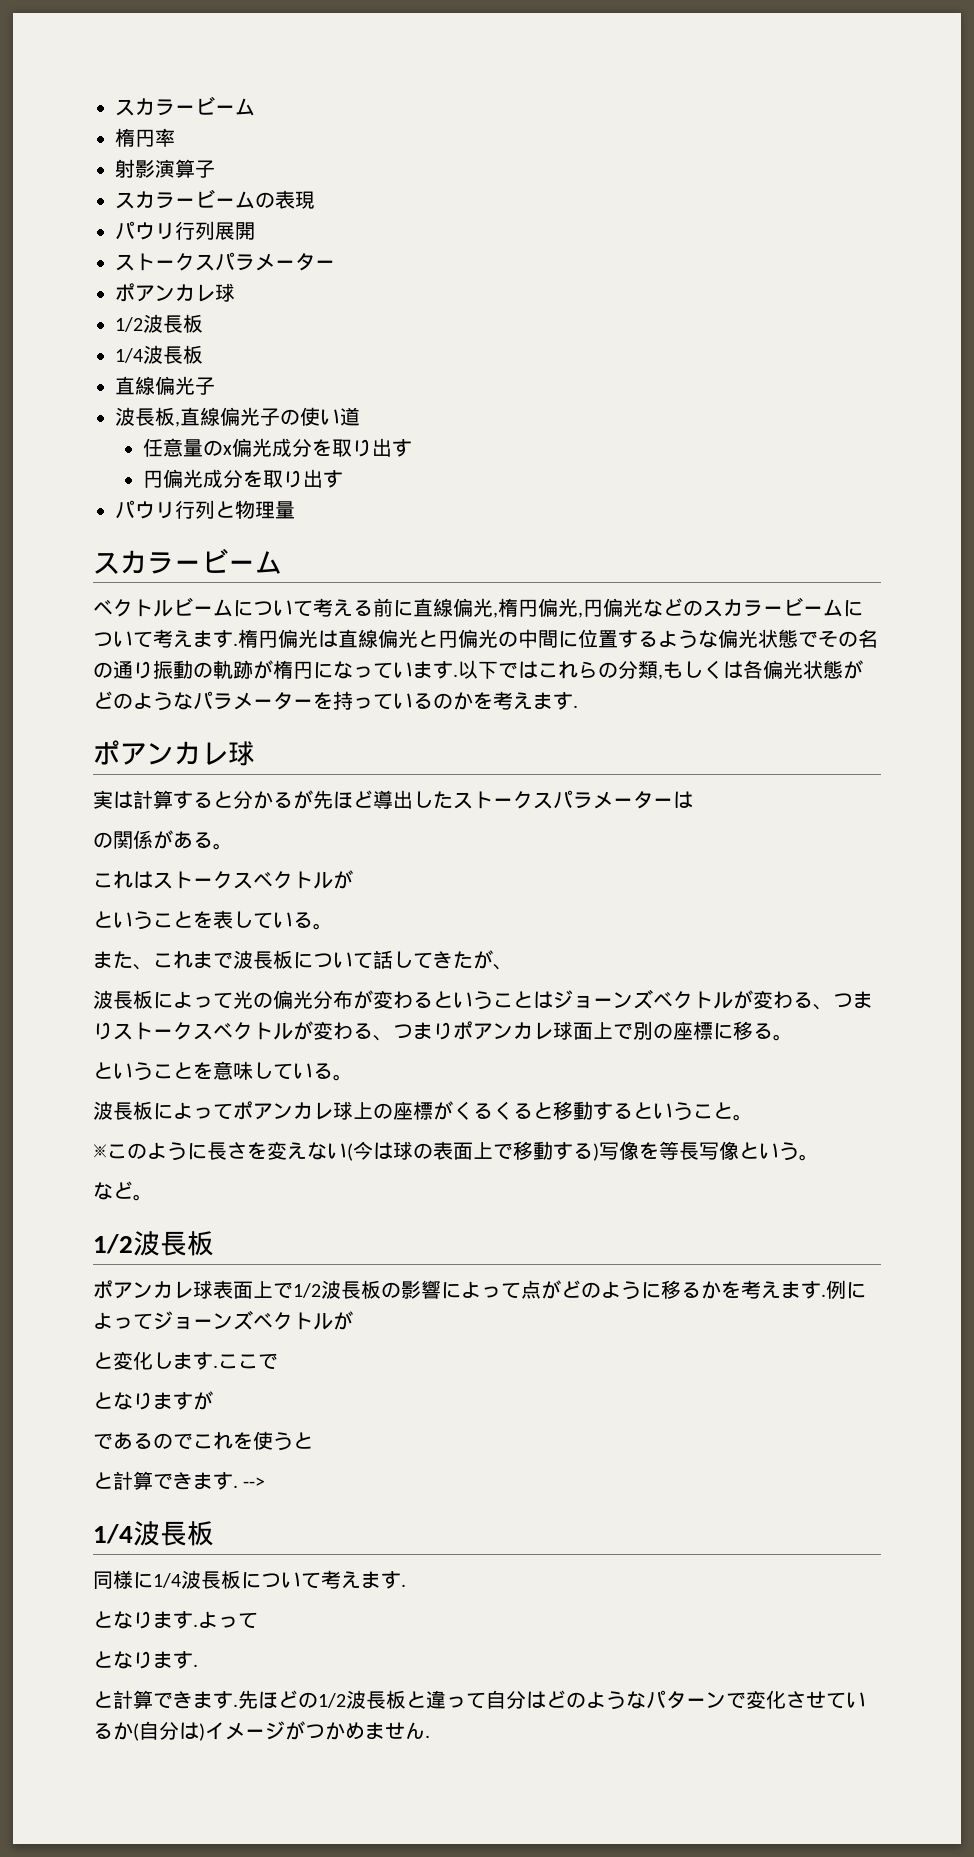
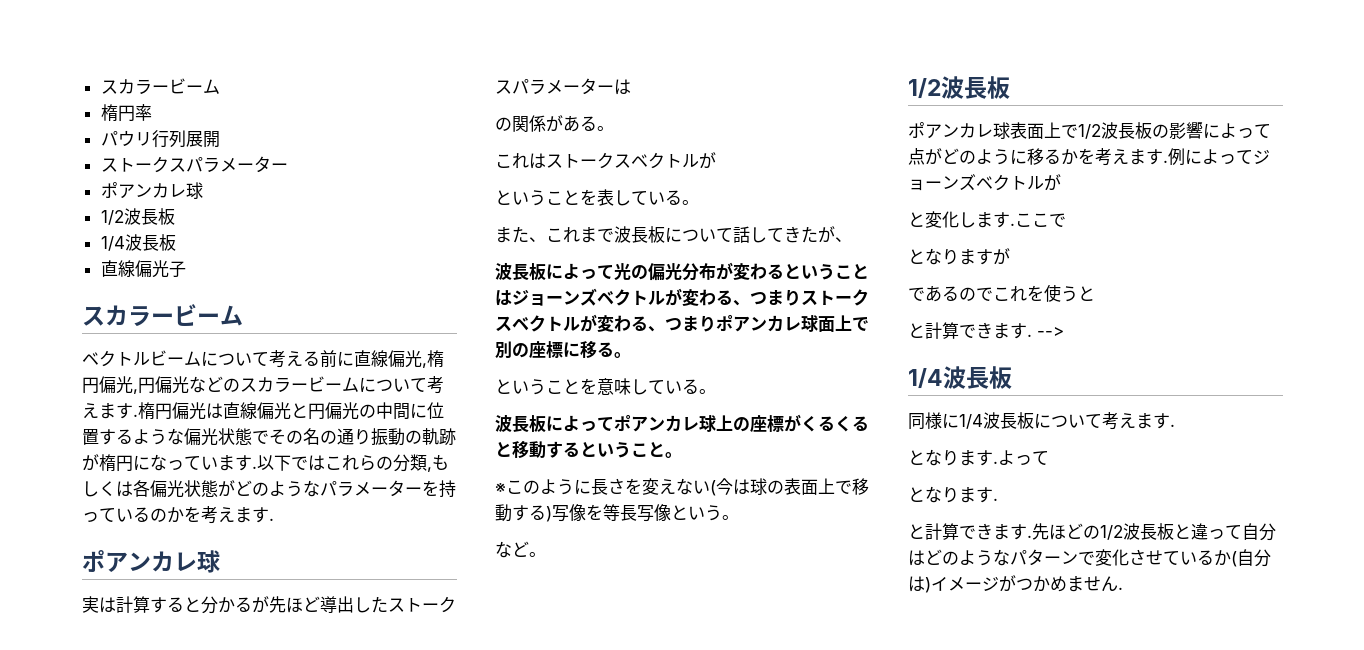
- 射影演算子
- スカラービームの表現
- 波長板,直線偏光子の使い道
- 任意量のx偏光成分を取り出す
- 円偏光成分を取り出す
- パウリ行列と物理量

